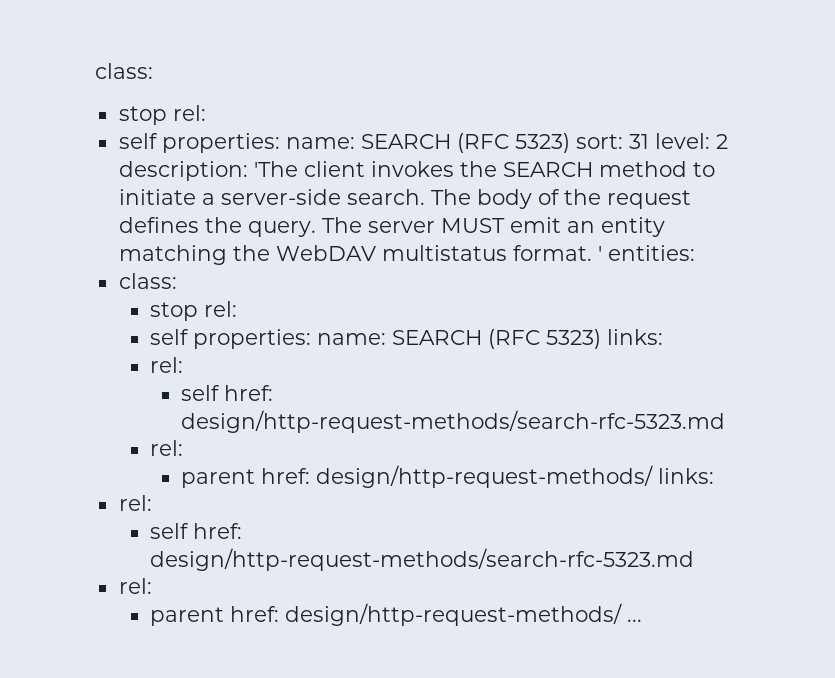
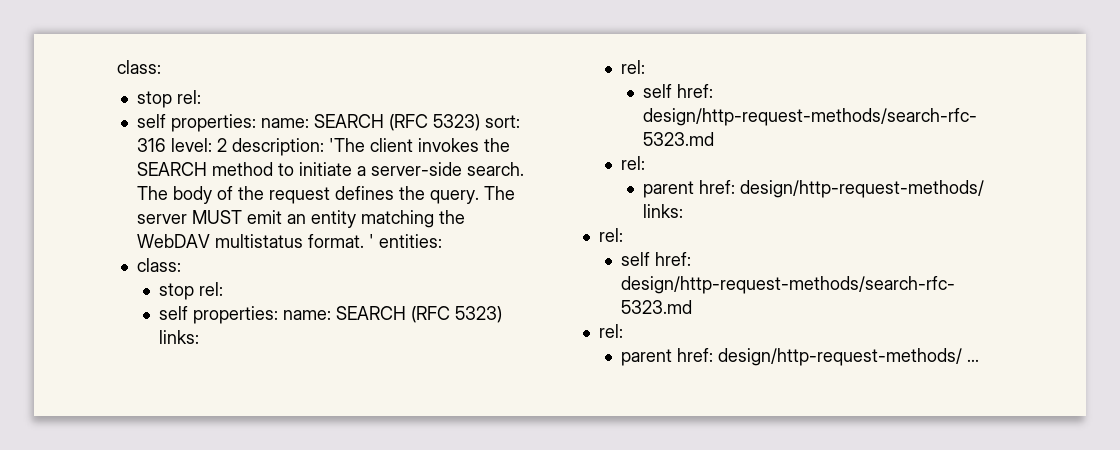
- self properties: name: SEARCH (RFC 5323) sort: 31 level: 2 description: 'The client invokes the SEARCH method to initiate a server-side search.
+ self properties: name: SEARCH (RFC 5323) sort: 316 level: 2 description: 'The client invokes the SEARCH method to initiate a server-side search.

